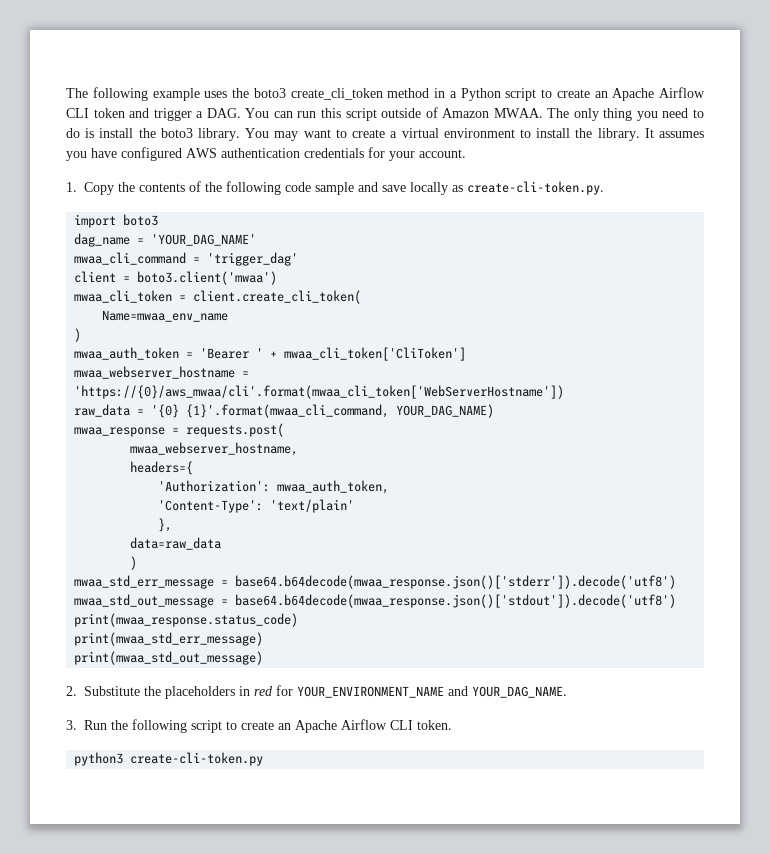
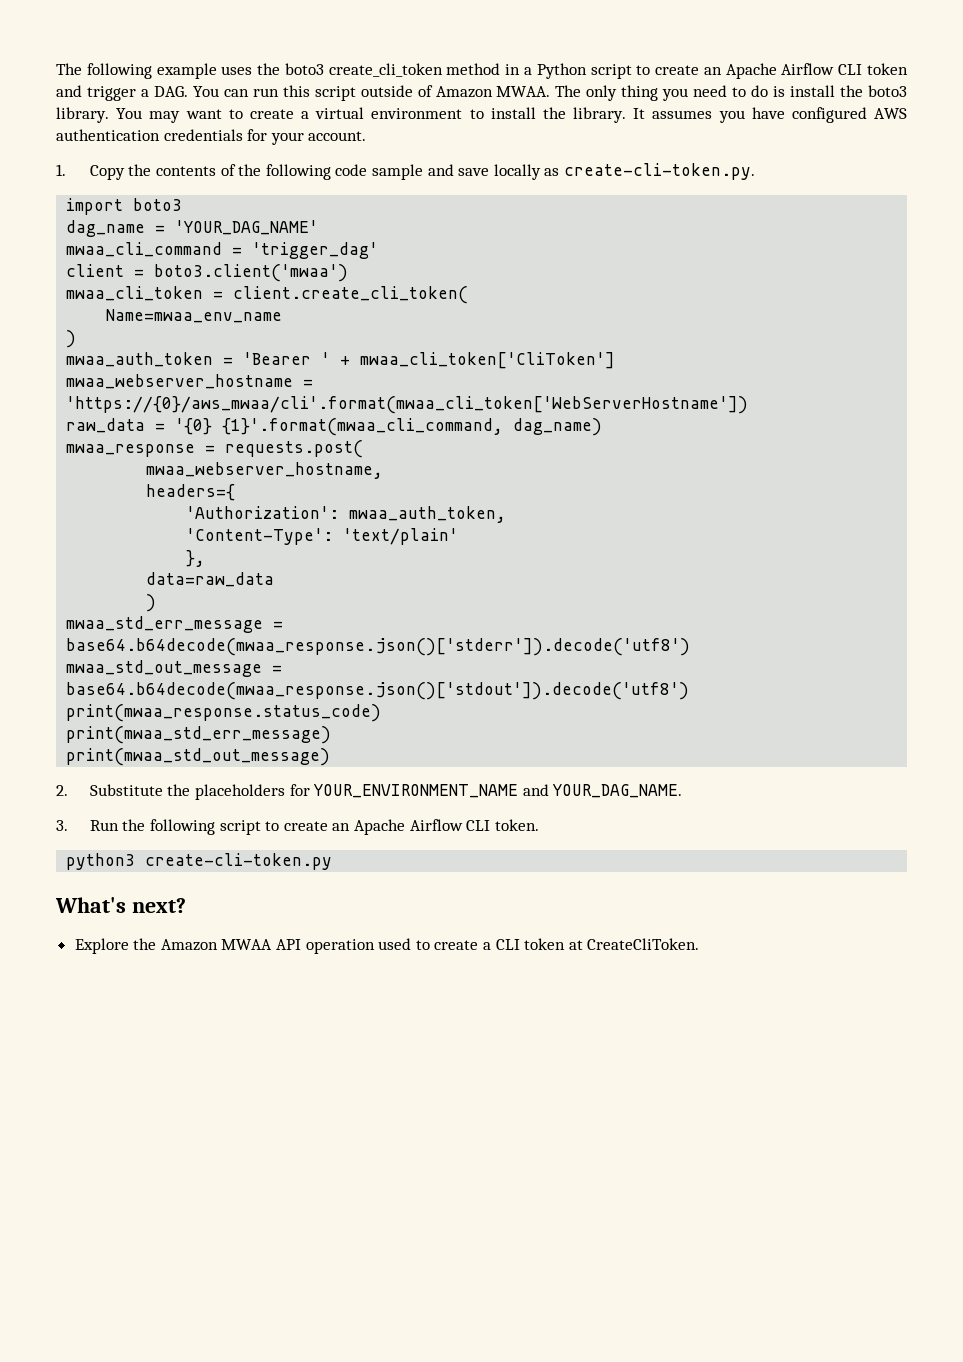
- raw_data = '{0} {1}'.format(mwaa_cli_command, YOUR_DAG_NAME)
+ raw_data = '{0} {1}'.format(mwaa_cli_command, dag_name)
- 2. Substitute the placeholders in red for YOUR_ENVIRONMENT_NAME and YOUR_DAG_NAME.
+ 2. Substitute the placeholders for YOUR_ENVIRONMENT_NAME and YOUR_DAG_NAME.
+ What's next?
+ Explore the Amazon MWAA API operation used to create a CLI token at CreateCliToken.

